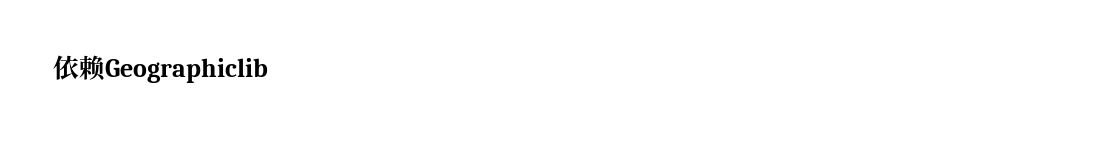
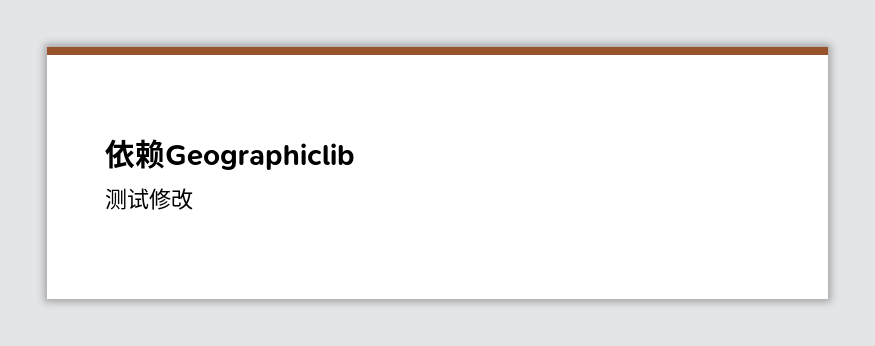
+ 测试修改

